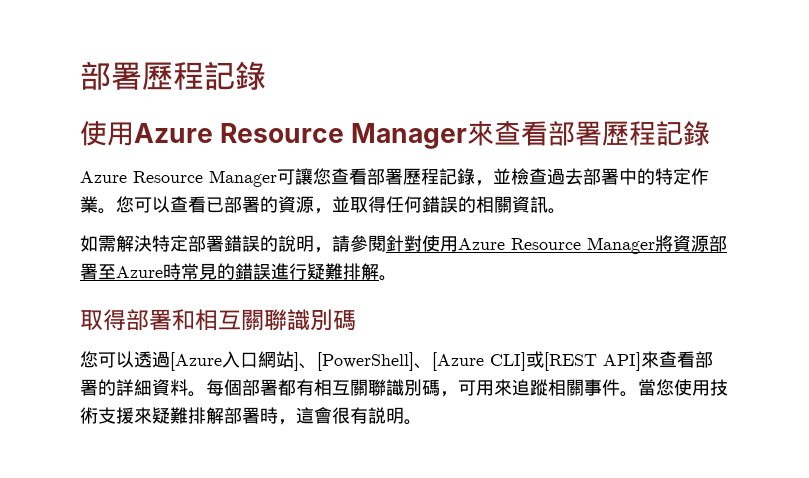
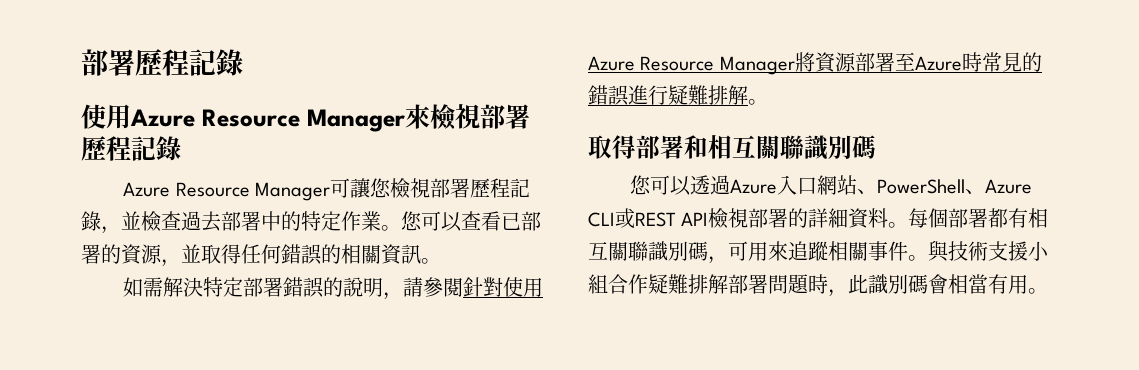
- 使用Azure Resource Manager來查看部署歷程記錄
+ 使用Azure Resource Manager來檢視部署歷程記錄
- Azure Resource Manager可讓您查看部署歷程記錄，並檢查過去部署中的特定作業。
+ Azure Resource Manager可讓您檢視部署歷程記錄，並檢查過去部署中的特定作業。
- 您可以透過[Azure入口網站]、[PowerShell]、[Azure CLI]或[REST API]來查看部署的詳細資料。
+ 您可以透過Azure入口網站、PowerShell、Azure CLI或REST API檢視部署的詳細資料。
- 當您使用技術支援來疑難排解部署時，這會很有説明。
+ 與技術支援小組合作疑難排解部署問題時，此識別碼會相當有用。

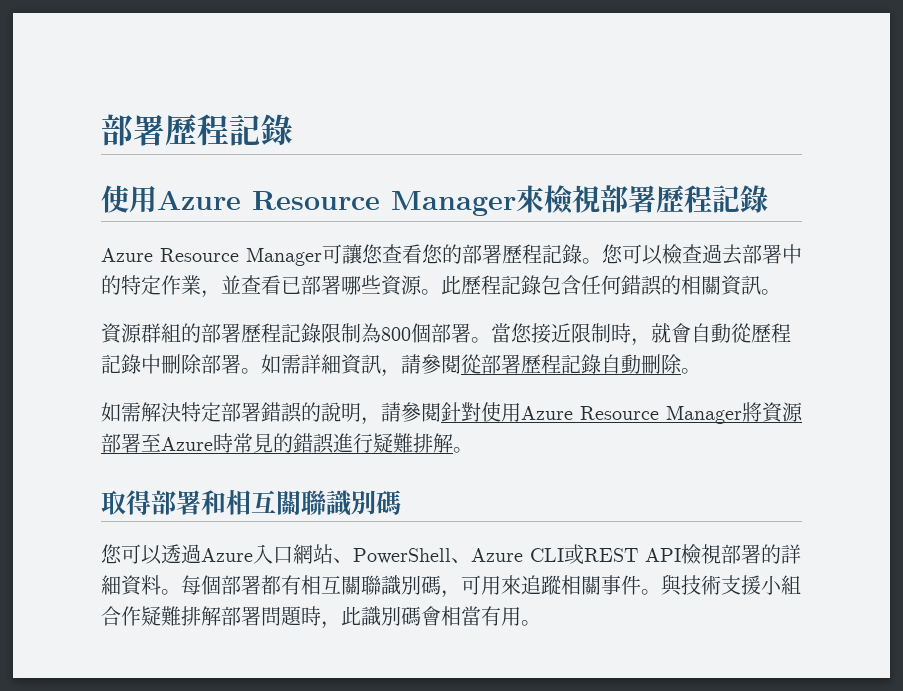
- Azure Resource Manager可讓您檢視部署歷程記錄，並檢查過去部署中的特定作業。您可以查看已部署的資源，並取得任何錯誤的相關資訊。
+ Azure Resource Manager可讓您查看您的部署歷程記錄。您可以檢查過去部署中的特定作業，並查看已部署哪些資源。此歷程記錄包含任何錯誤的相關資訊。
+ 資源群組的部署歷程記錄限制為800個部署。當您接近限制時，就會自動從歷程記錄中刪除部署。如需詳細資訊，請參閱從部署歷程記錄自動刪除。

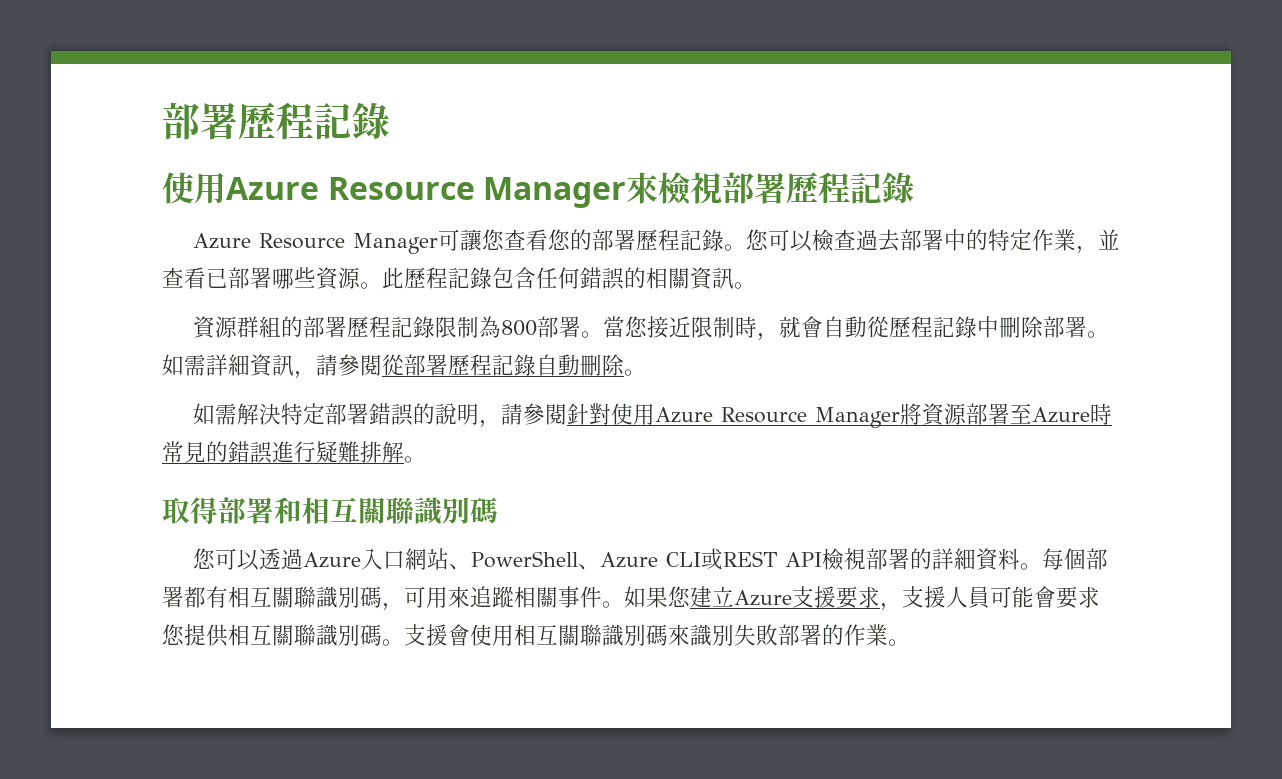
- 資源群組的部署歷程記錄限制為800個部署。
+ 資源群組的部署歷程記錄限制為800部署。
- 與技術支援小組合作疑難排解部署問題時，此識別碼會相當有用。
+ 如果您建立Azure支援要求，支援人員可能會要求您提供相互關聯識別碼。支援會使用相互關聯識別碼來識別失敗部署的作業。

